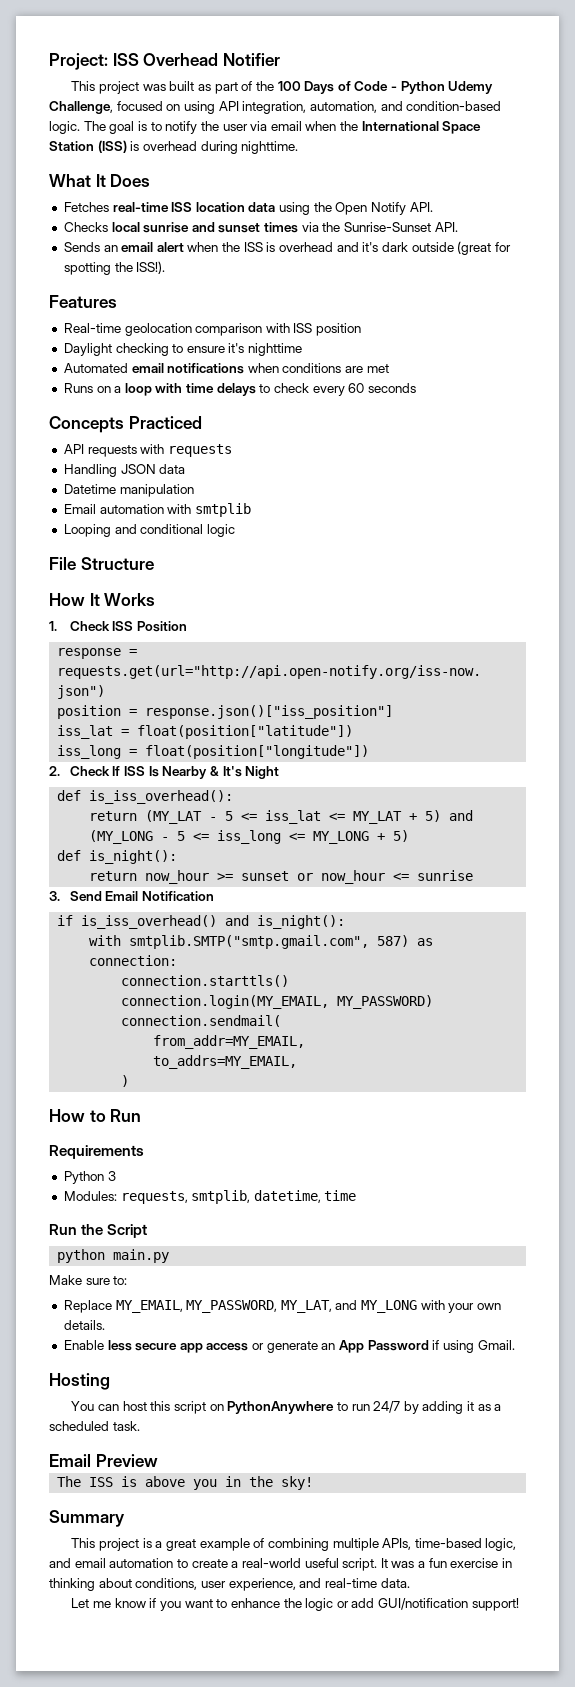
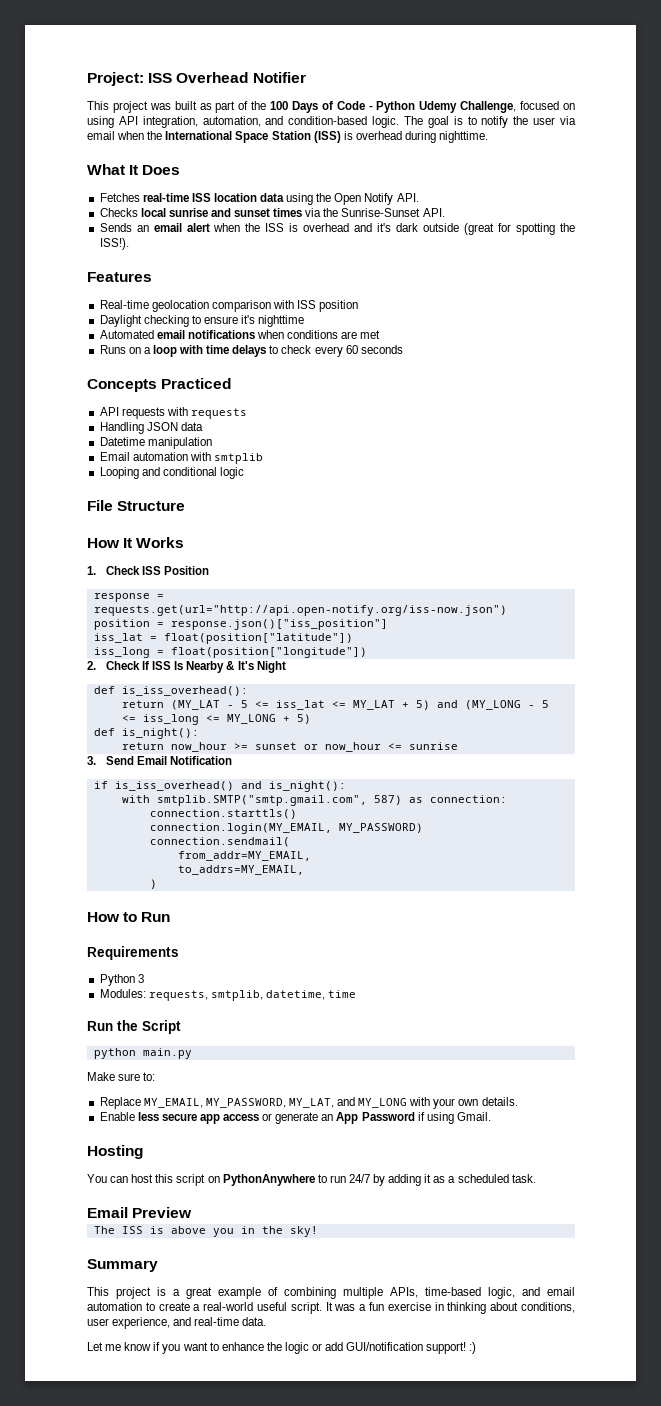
- Let me know if you want to enhance the logic or add GUI/notification support!
+ Let me know if you want to enhance the logic or add GUI/notification support! :)

